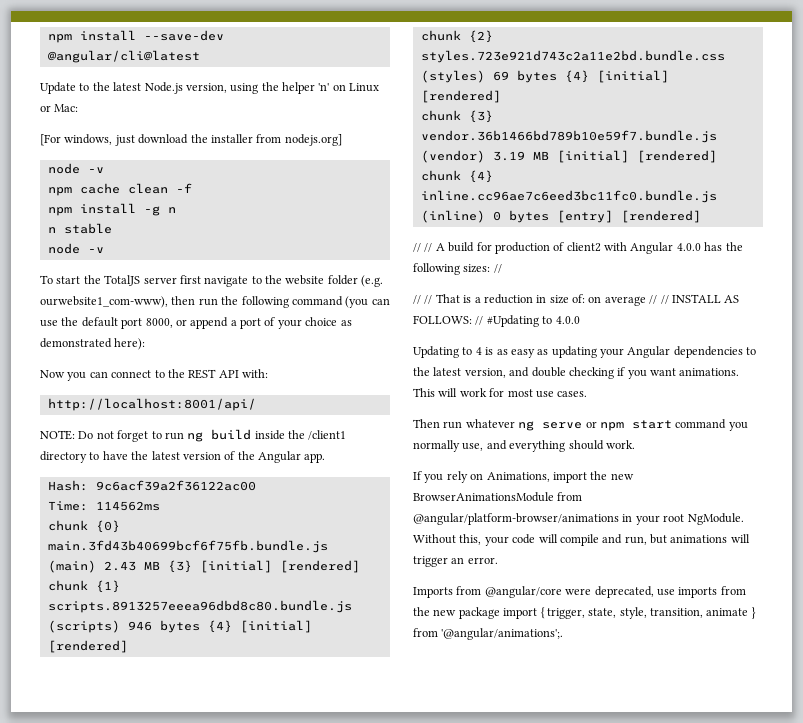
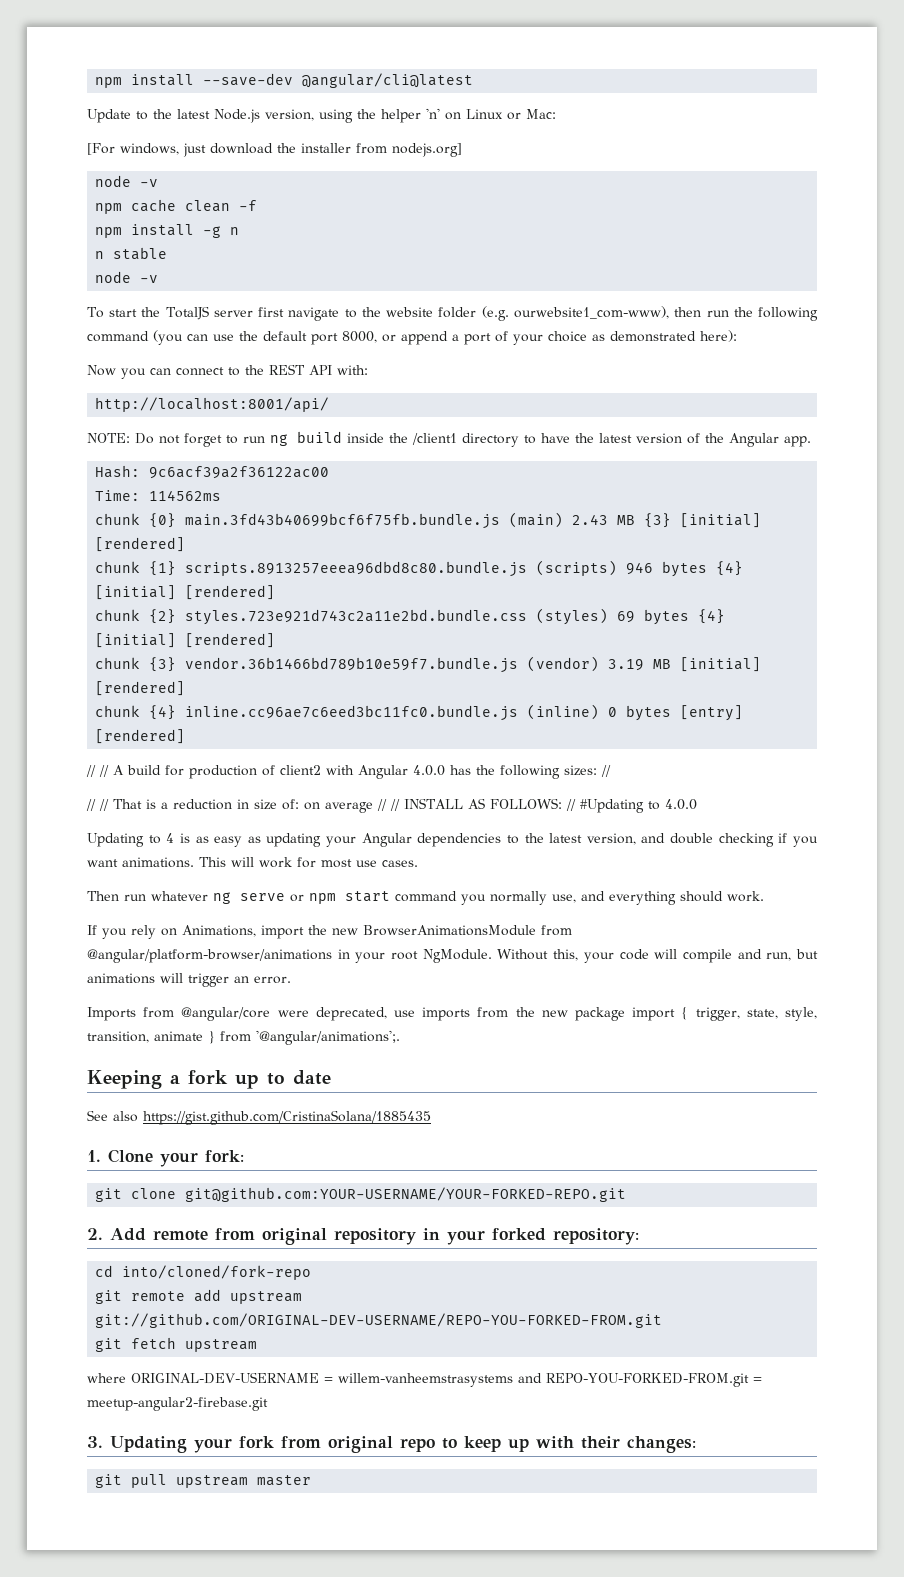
+ Keeping a fork up to date
+ See also https://gist.github.com/CristinaSolana/1885435
+ 1. Clone your fork:
+ git clone git@github.com:YOUR-USERNAME/YOUR-FORKED-REPO.git
+ 2. Add remote from original repository in your forked repository:
+ cd into/cloned/fork-repo
+ git remote add upstream git://github.com/ORIGINAL-DEV-USERNAME/REPO-YOU-FORKED-FROM.git
+ git fetch upstream
+ where ORIGINAL-DEV-USERNAME = willem-vanheemstrasystems and REPO-YOU-FORKED-FROM.git = meetup-angular2-firebase.git
+ 3. Updating your fork from original repo to keep up with their changes:
+ git pull upstream master

